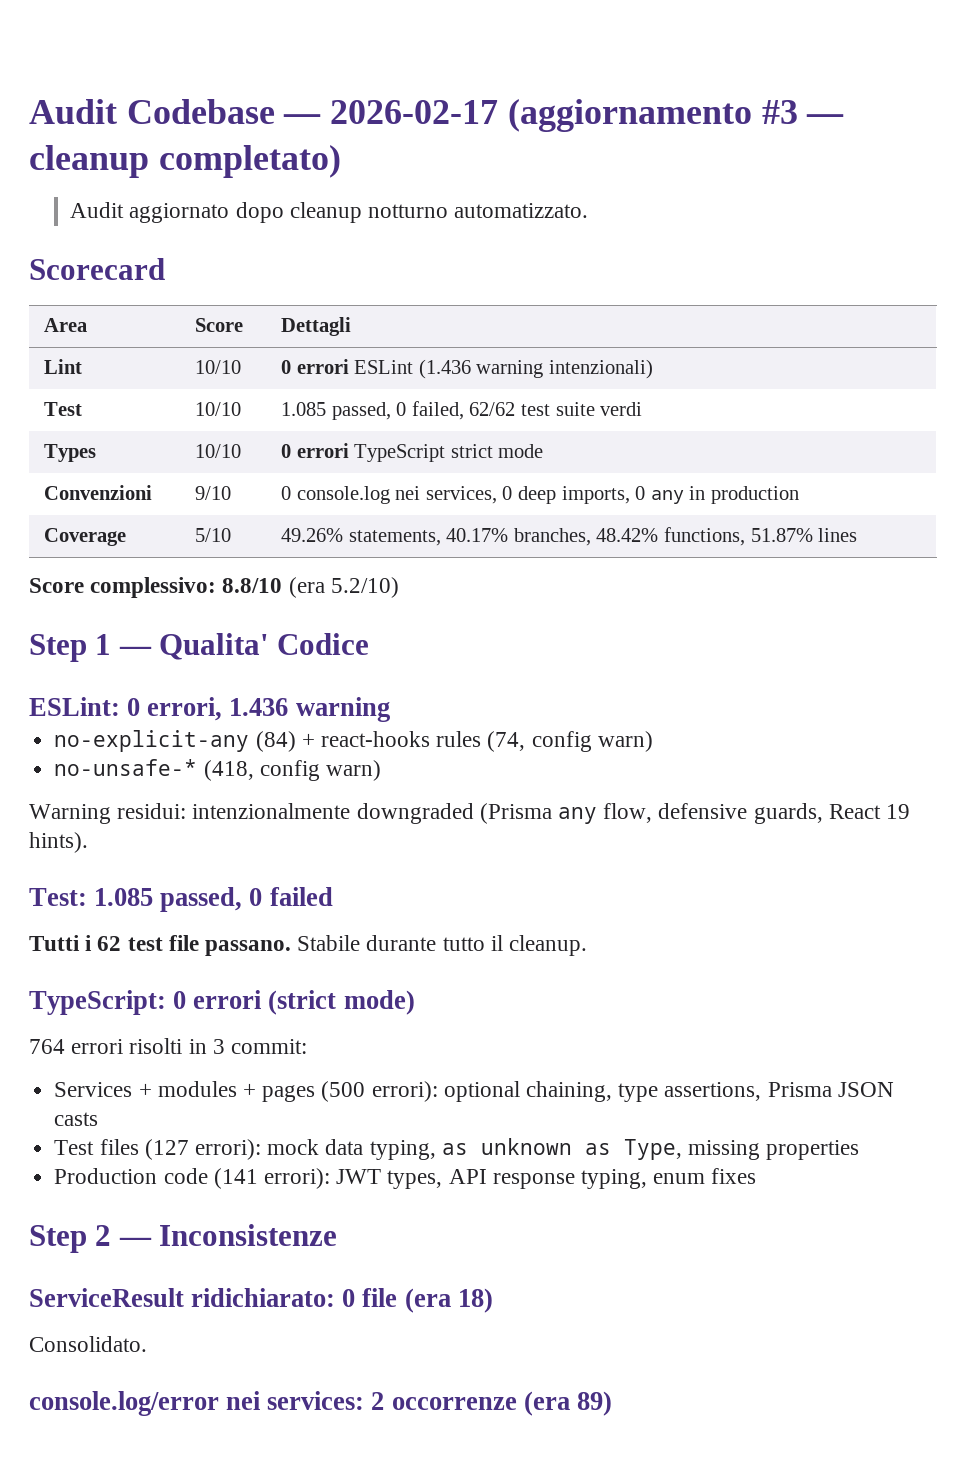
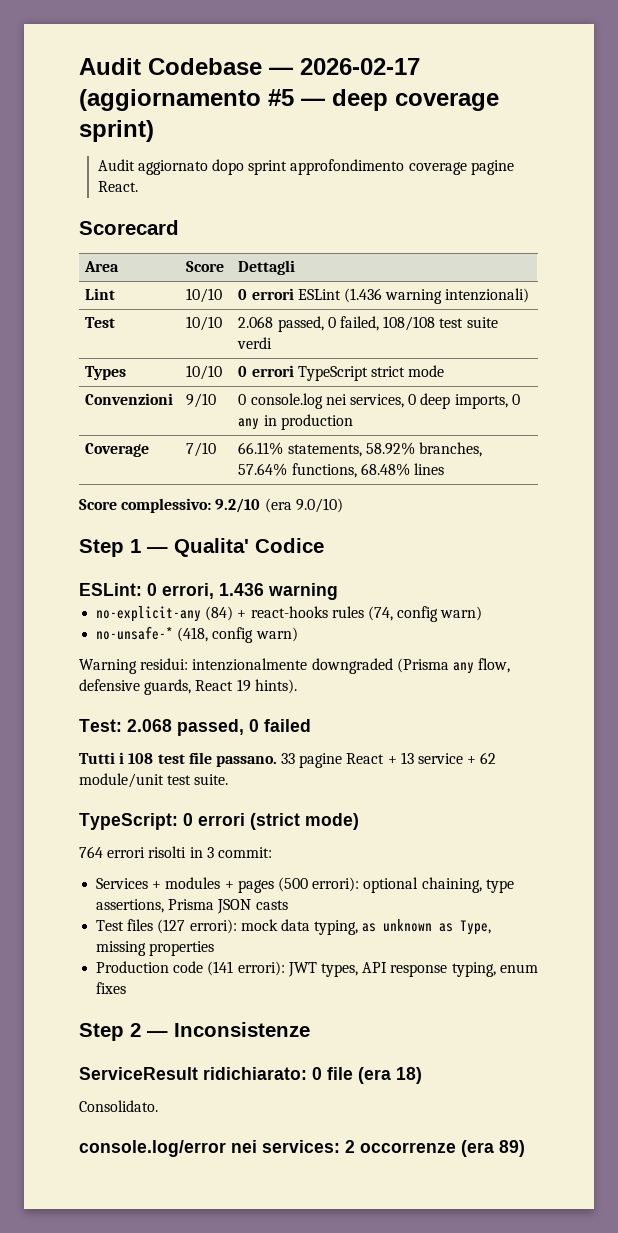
- Audit Codebase — 2026-02-17 (aggiornamento #3 — cleanup completato)
- Audit aggiornato dopo cleanup notturno automatizzato.
+ Audit Codebase — 2026-02-17 (aggiornamento #5 — deep coverage sprint)
+ Audit aggiornato dopo sprint approfondimento coverage pagine React.
- Test | 10/10 | 1.085 passed, 0 failed, 62/62 test suite verdi
+ Test | 10/10 | 2.068 passed, 0 failed, 108/108 test suite verdi
- Coverage | 5/10 | 49.26% statements, 40.17% branches, 48.42% functions, 51.87% lines
+ Coverage | 7/10 | 66.11% statements, 58.92% branches, 57.64% functions, 68.48% lines
- Score complessivo: 8.8/10 (era 5.2/10)
+ Score complessivo: 9.2/10 (era 9.0/10)
- Test: 1.085 passed, 0 failed
+ Test: 2.068 passed, 0 failed
- Tutti i 62 test file passano.
+ Tutti i 108 test file passano.
- Stabile durante tutto il cleanup.
+ 33 pagine React + 13 service + 62 module/unit test suite.

